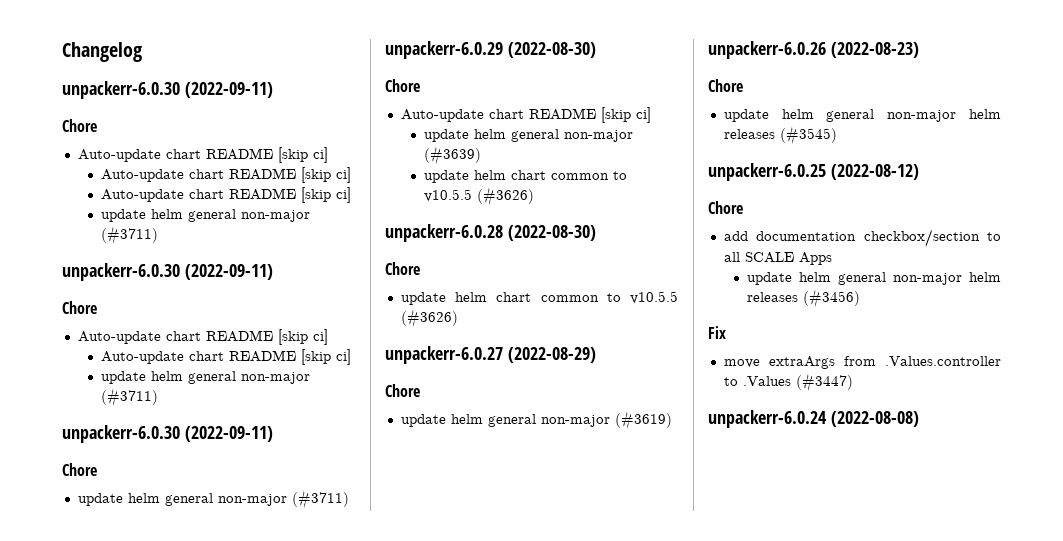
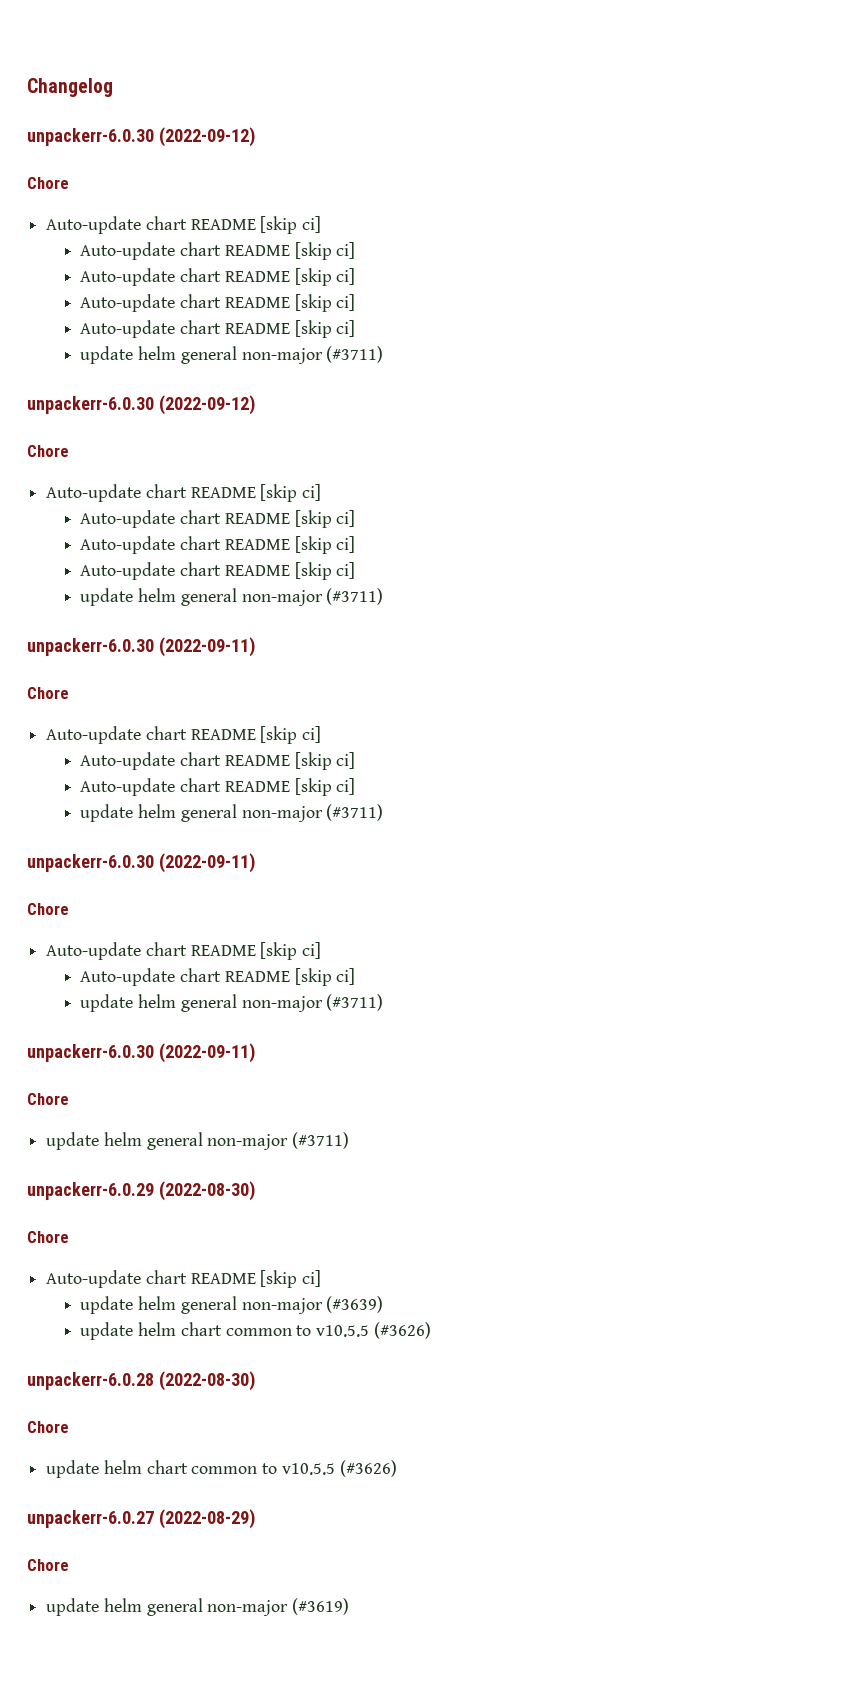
  Changelog
+ unpackerr-6.0.30 (2022-09-12)
+ Chore
+ Auto-update chart README [skip ci]
+ Auto-update chart README [skip ci]
+ Auto-update chart README [skip ci]
+ Auto-update chart README [skip ci]
+ Auto-update chart README [skip ci]
+ update helm general non-major (#3711)
+ unpackerr-6.0.30 (2022-09-12)
+ Chore
+ Auto-update chart README [skip ci]
+ Auto-update chart README [skip ci]
+ Auto-update chart README [skip ci]
+ Auto-update chart README [skip ci]
+ update helm general non-major (#3711)
- unpackerr-6.0.26 (2022-08-23)
- Chore
- update helm general non-major helm releases (#3545)
- unpackerr-6.0.25 (2022-08-12)
- Chore
- add documentation checkbox/section to all SCALE Apps
- update helm general non-major helm releases (#3456)
- Fix
- move extraArgs from .Values.controller to .Values (#3447)
- unpackerr-6.0.24 (2022-08-08)

